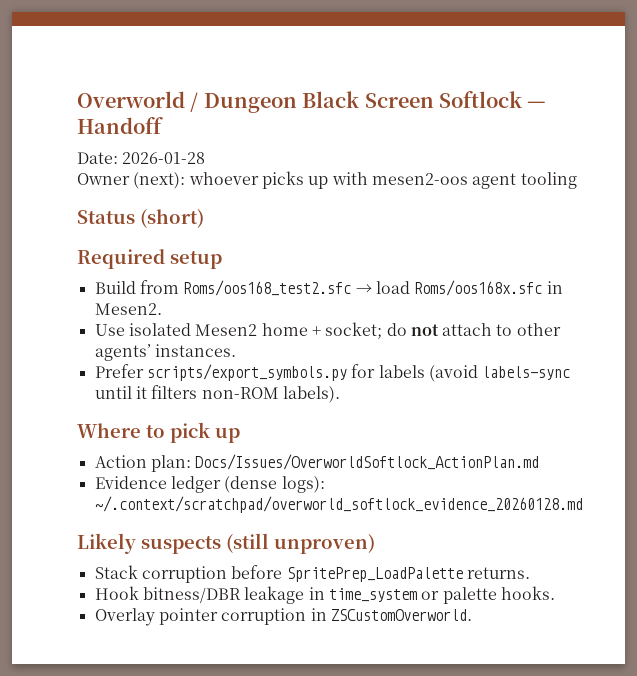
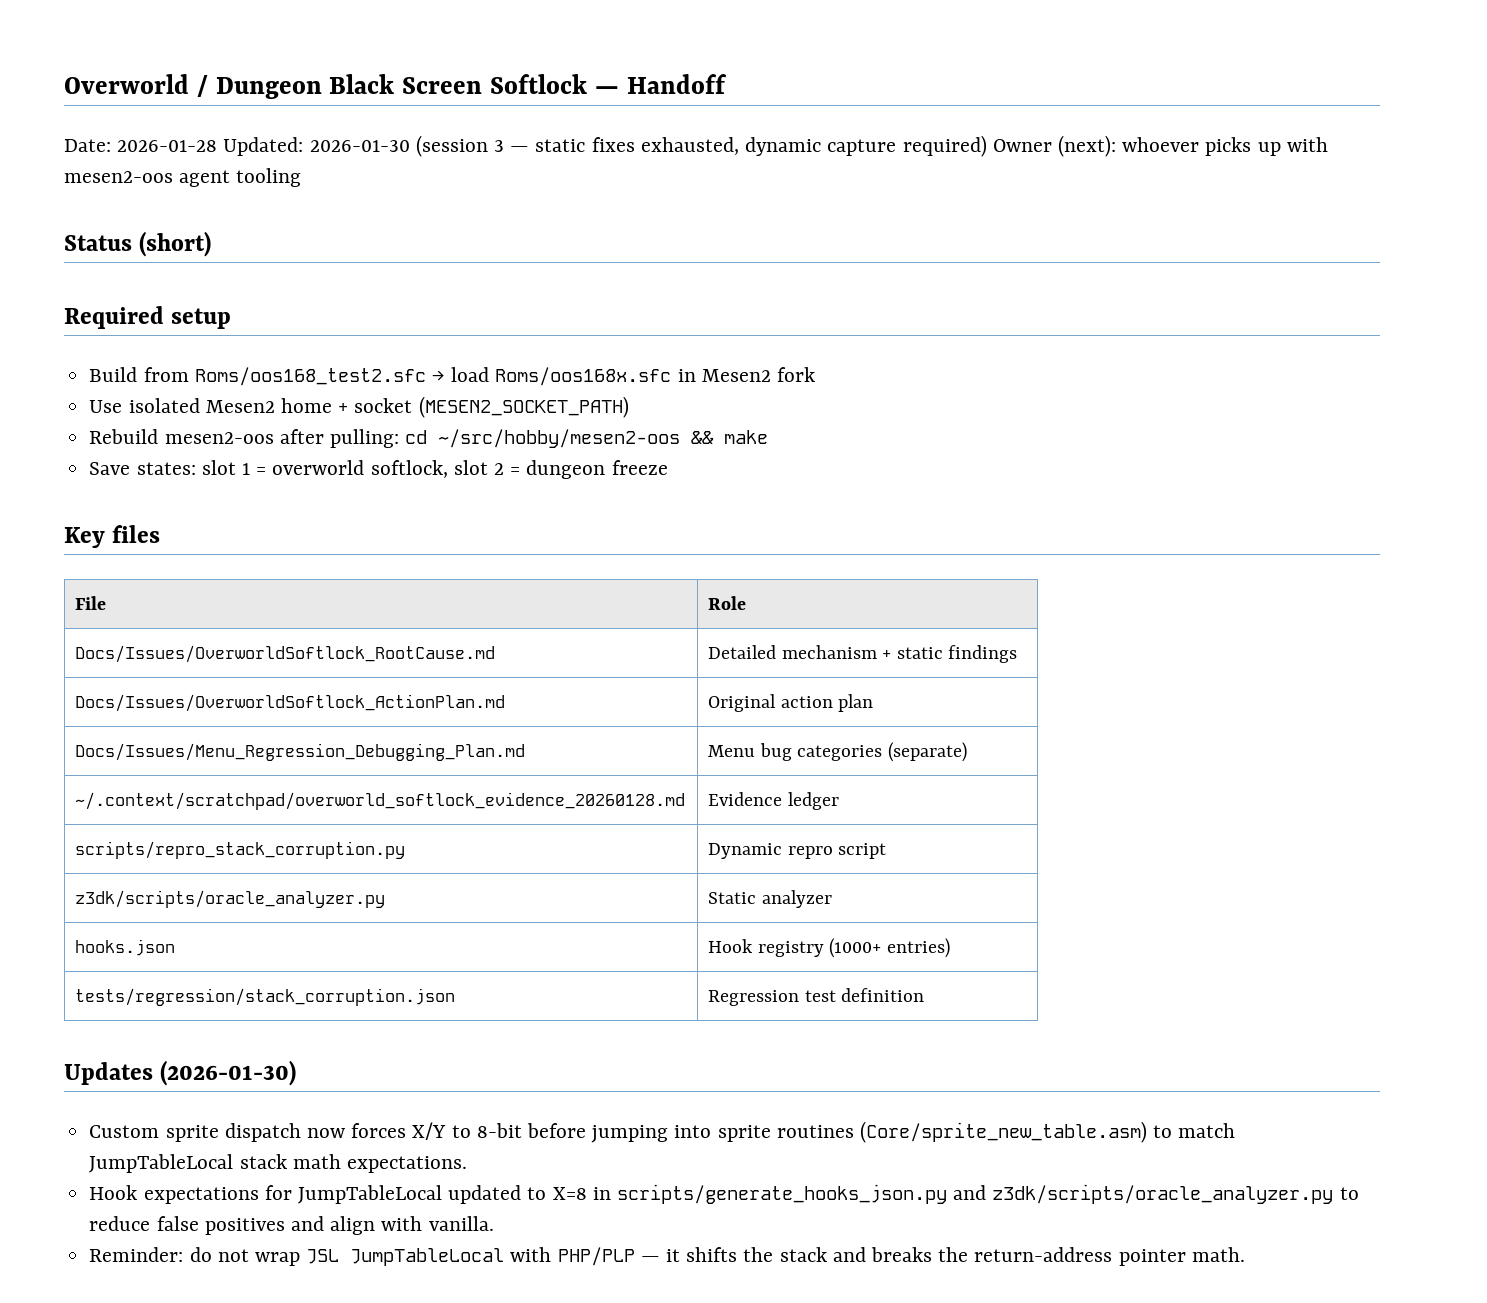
- Date: 2026-01-28
- Owner (next): whoever picks up with mesen2-oos agent tooling
+ Date: 2026-01-28 Updated: 2026-01-30 (session 3 — static fixes exhausted, dynamic capture required) Owner (next): whoever picks up with mesen2-oos agent tooling
- Build from Roms/oos168_test2.sfc → load Roms/oos168x.sfc in Mesen2.
+ Build from Roms/oos168_test2.sfc → load Roms/oos168x.sfc in Mesen2 fork
- Use isolated Mesen2 home + socket; do not attach to other agents’ instances.
- Prefer scripts/export_symbols.py for labels (avoid labels-sync until it filters non-ROM labels).
- Where to pick up
- Action plan: Docs/Issues/OverworldSoftlock_ActionPlan.md
- Evidence ledger (dense logs): ~/.context/scratchpad/overworld_softlock_evidence_20260128.md
- Likely suspects (still unproven)
- Stack corruption before SpritePrep_LoadPalette returns.
- Hook bitness/DBR leakage in time_system or palette hooks.
- Overlay pointer corruption in ZSCustomOverworld.
+ Use isolated Mesen2 home + socket (MESEN2_SOCKET_PATH)
+ Rebuild mesen2-oos after pulling: cd ~/src/hobby/mesen2-oos && make
+ Save states: slot 1 = overworld softlock, slot 2 = dungeon freeze
+ Key files
+ File | Role
+ Docs/Issues/OverworldSoftlock_RootCause.md | Detailed mechanism + static findings
+ Docs/Issues/OverworldSoftlock_ActionPlan.md | Original action plan
+ Docs/Issues/Menu_Regression_Debugging_Plan.md | Menu bug categories (separate)
+ ~/.context/scratchpad/overworld_softlock_evidence_20260128.md | Evidence ledger
+ scripts/repro_stack_corruption.py | Dynamic repro script
+ z3dk/scripts/oracle_analyzer.py | Static analyzer
+ hooks.json | Hook registry (1000+ entries)
+ tests/regression/stack_corruption.json | Regression test definition
+ Updates (2026-01-30)
+ Custom sprite dispatch now forces X/Y to 8-bit before jumping into sprite routines (Core/sprite_new_table.asm) to match JumpTableLocal stack math expectations.
+ Hook expectations for JumpTableLocal updated to X=8 in scripts/generate_hooks_json.py and z3dk/scripts/oracle_analyzer.py to reduce false positives and align with vanilla.
+ Reminder: do not wrap JSL JumpTableLocal with PHP/PLP — it shifts the stack and breaks the return-address pointer math.

